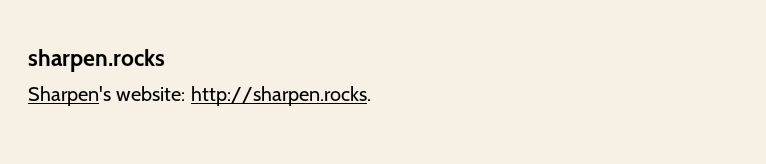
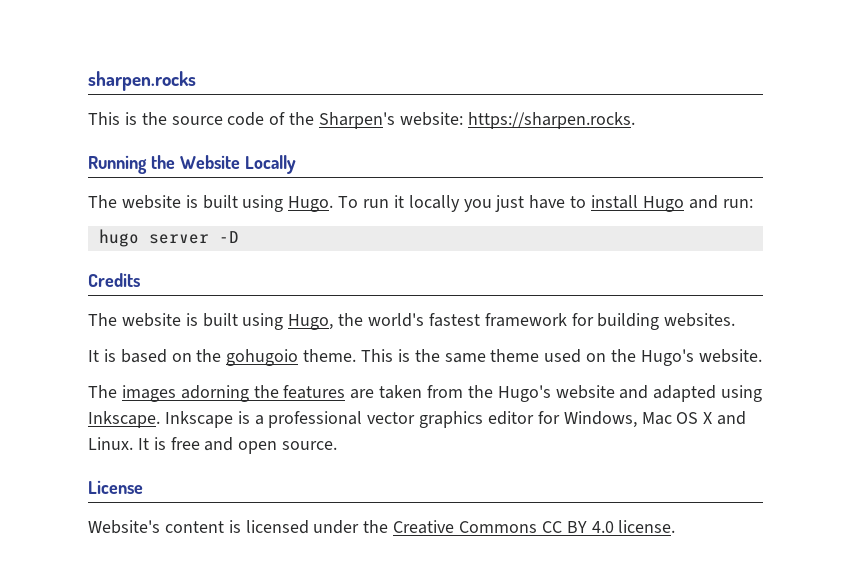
- Sharpen's website: http://sharpen.rocks.
+ This is the source code of the Sharpen's website: https://sharpen.rocks.
+ Running the Website Locally
+ The website is built using Hugo. To run it locally you just have to install Hugo and run:
+ hugo server -D
+ Credits
+ The website is built using Hugo, the world's fastest framework for building websites.
+ It is based on the gohugoio theme. This is the same theme used on the Hugo's website.
+ The images adorning the features are taken from the Hugo's website and adapted using Inkscape. Inkscape is a professional vector graphics editor for Windows, Mac OS X and Linux. It is free and open source.
+ License
+ Website's content is licensed under the Creative Commons CC BY 4.0 license.

